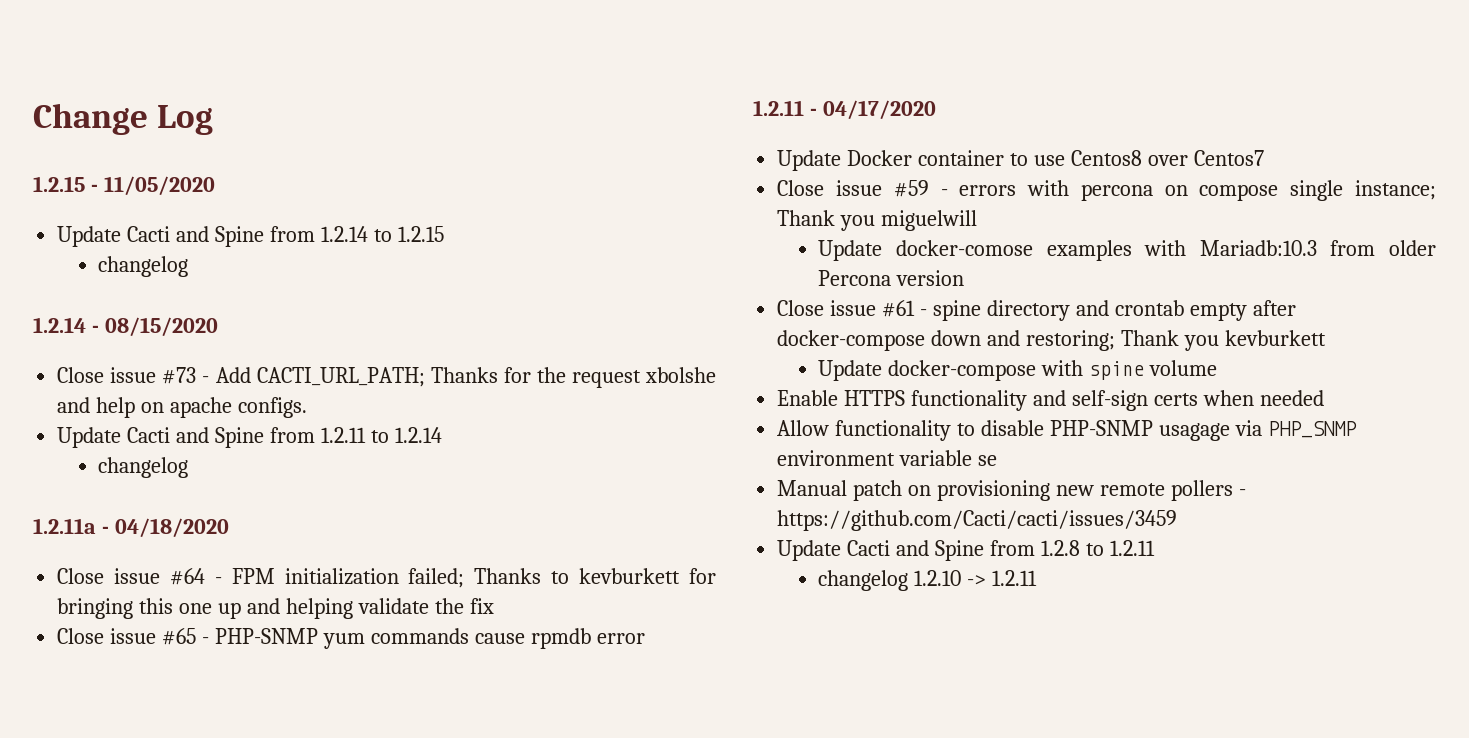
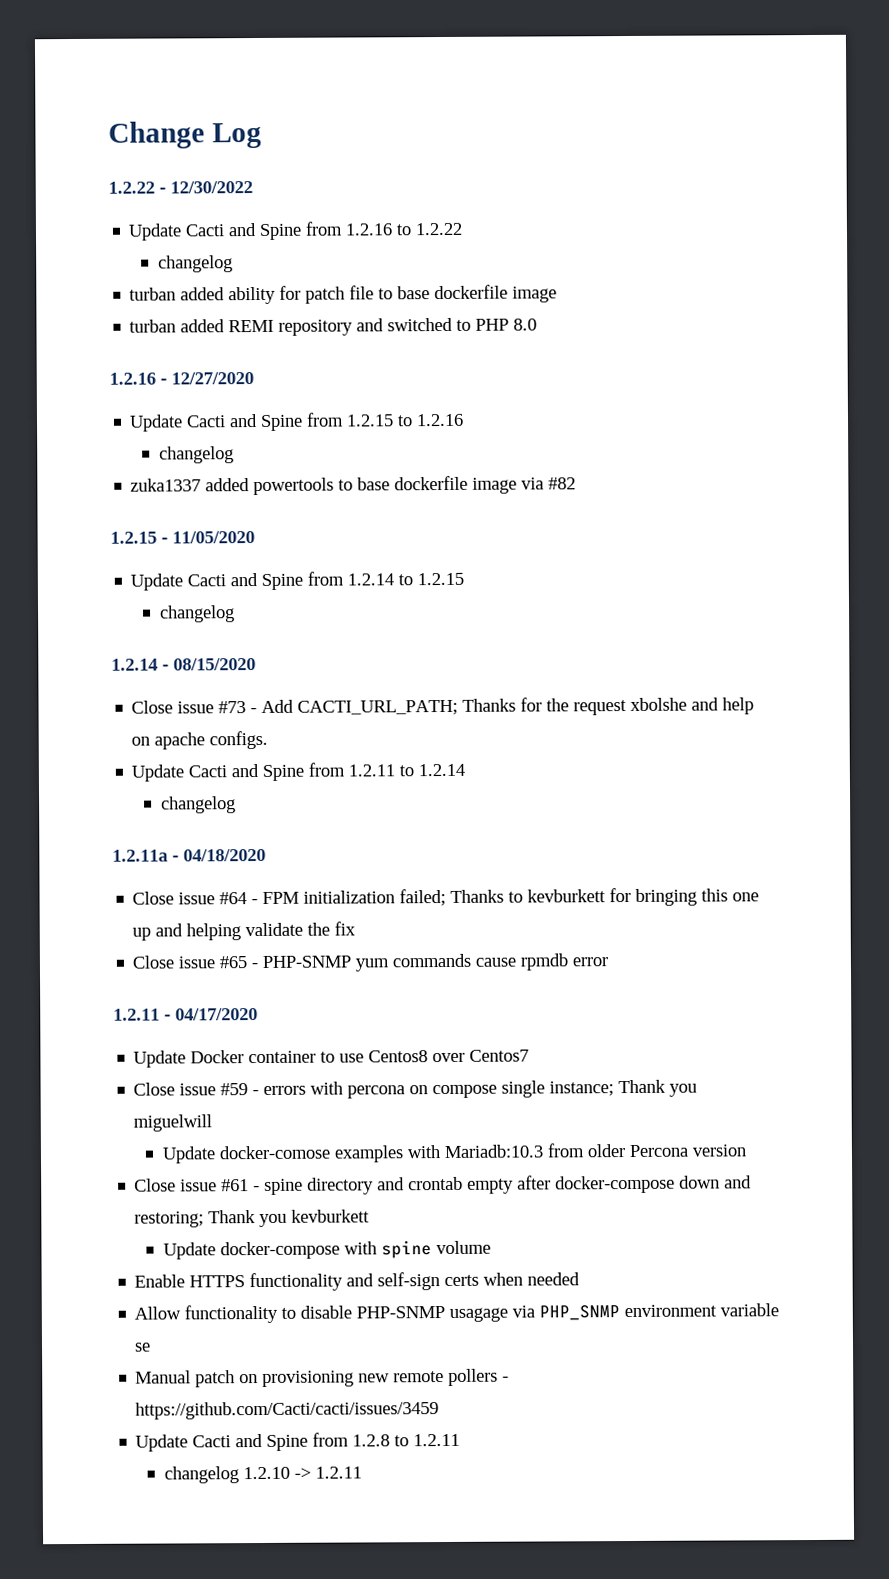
+ 1.2.22 - 12/30/2022
+ Update Cacti and Spine from 1.2.16 to 1.2.22
+ changelog
+ turban added ability for patch file to base dockerfile image
+ turban added REMI repository and switched to PHP 8.0
+ 1.2.16 - 12/27/2020
+ Update Cacti and Spine from 1.2.15 to 1.2.16
+ changelog
+ zuka1337 added powertools to base dockerfile image via #82

